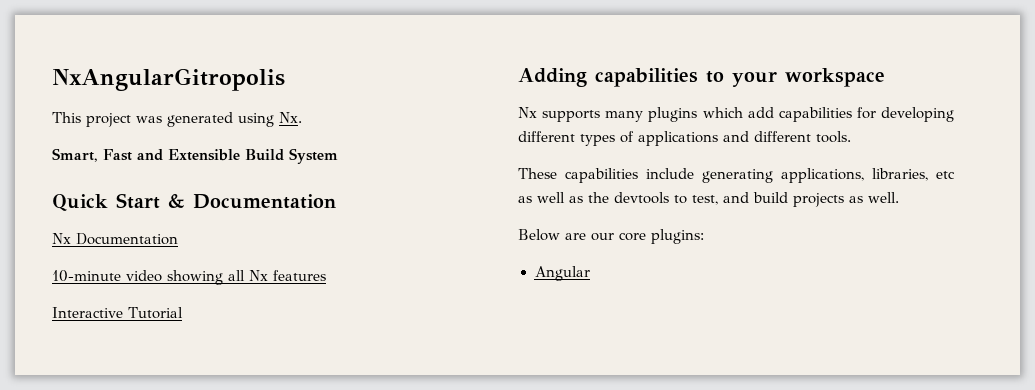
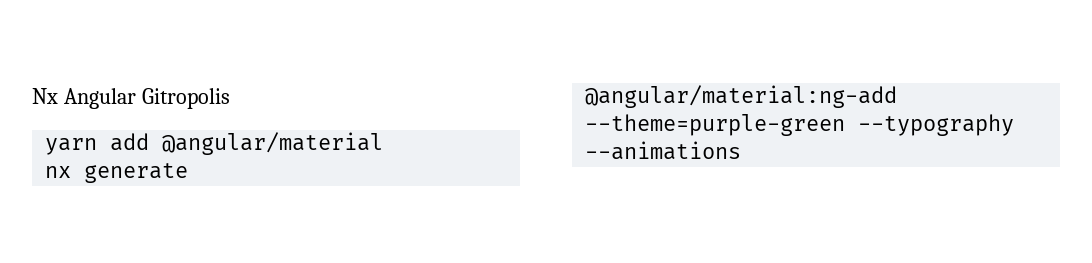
- NxAngularGitropolis
- This project was generated using Nx.
- Smart, Fast and Extensible Build System
- Quick Start & Documentation
- Nx Documentation
- 10-minute video showing all Nx features
- Interactive Tutorial
- Adding capabilities to your workspace
- Nx supports many plugins which add capabilities for developing different types of applications and different tools.
- These capabilities include generating applications, libraries, etc as well as the devtools to test, and build projects as well.
- Below are our core plugins:
- Angular
+ Nx Angular Gitropolis
+ yarn add @angular/material
+ nx generate @angular/material:ng-add --theme=purple-green --typography --animations

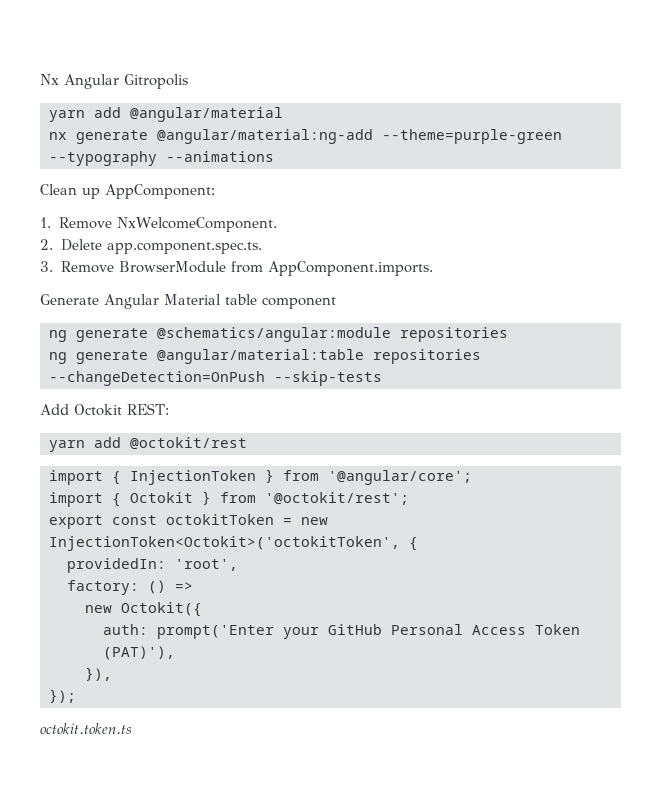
+ Clean up AppComponent:
+ 1. Remove NxWelcomeComponent.
+ 2. Delete app.component.spec.ts.
+ 3. Remove BrowserModule from AppComponent.imports.
+ Generate Angular Material table component
+ ng generate @schematics/angular:module repositories
+ ng generate @angular/material:table repositories --changeDetection=OnPush --skip-tests
+ Add Octokit REST:
+ yarn add @octokit/rest
+ import { InjectionToken } from '@angular/core';
+ import { Octokit } from '@octokit/rest';
+ export const octokitToken = new InjectionToken<Octokit>('octokitToken', {
+ providedIn: 'root',
+ factory: () =>
+ new Octokit({
+ auth: prompt('Enter your GitHub Personal Access Token (PAT)'),
+ }),
+ });
+ octokit.token.ts

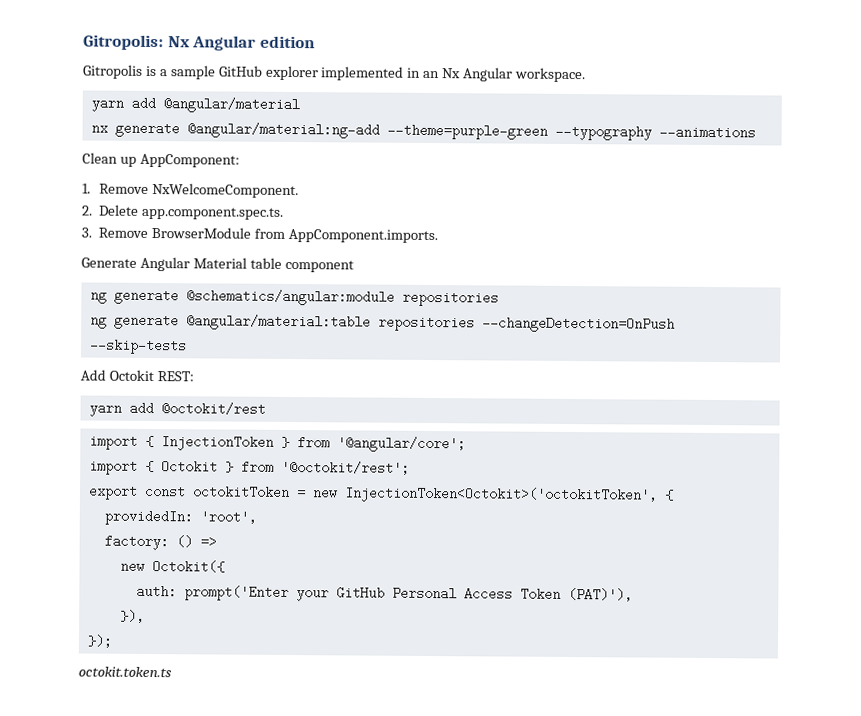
- Nx Angular Gitropolis
+ Gitropolis: Nx Angular edition
+ Gitropolis is a sample GitHub explorer implemented in an Nx Angular workspace.

